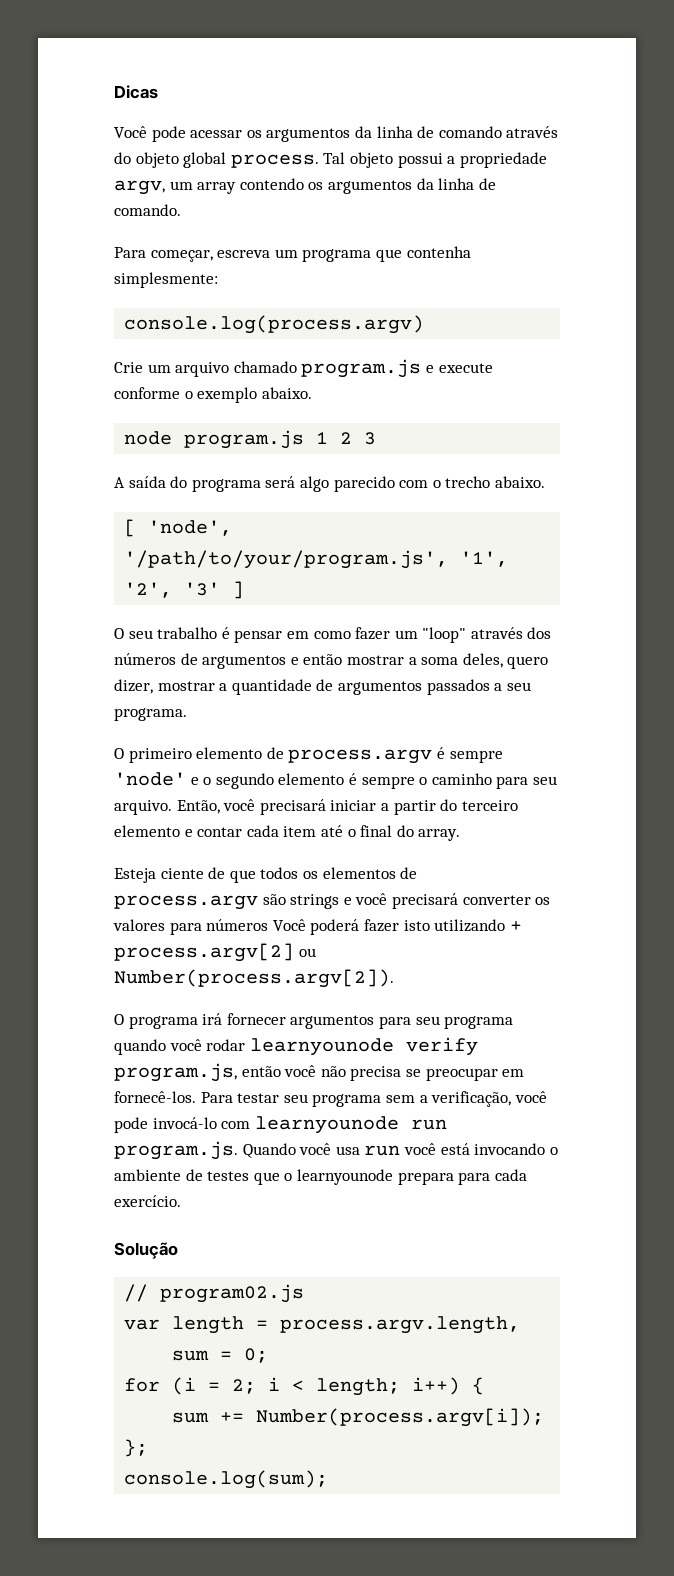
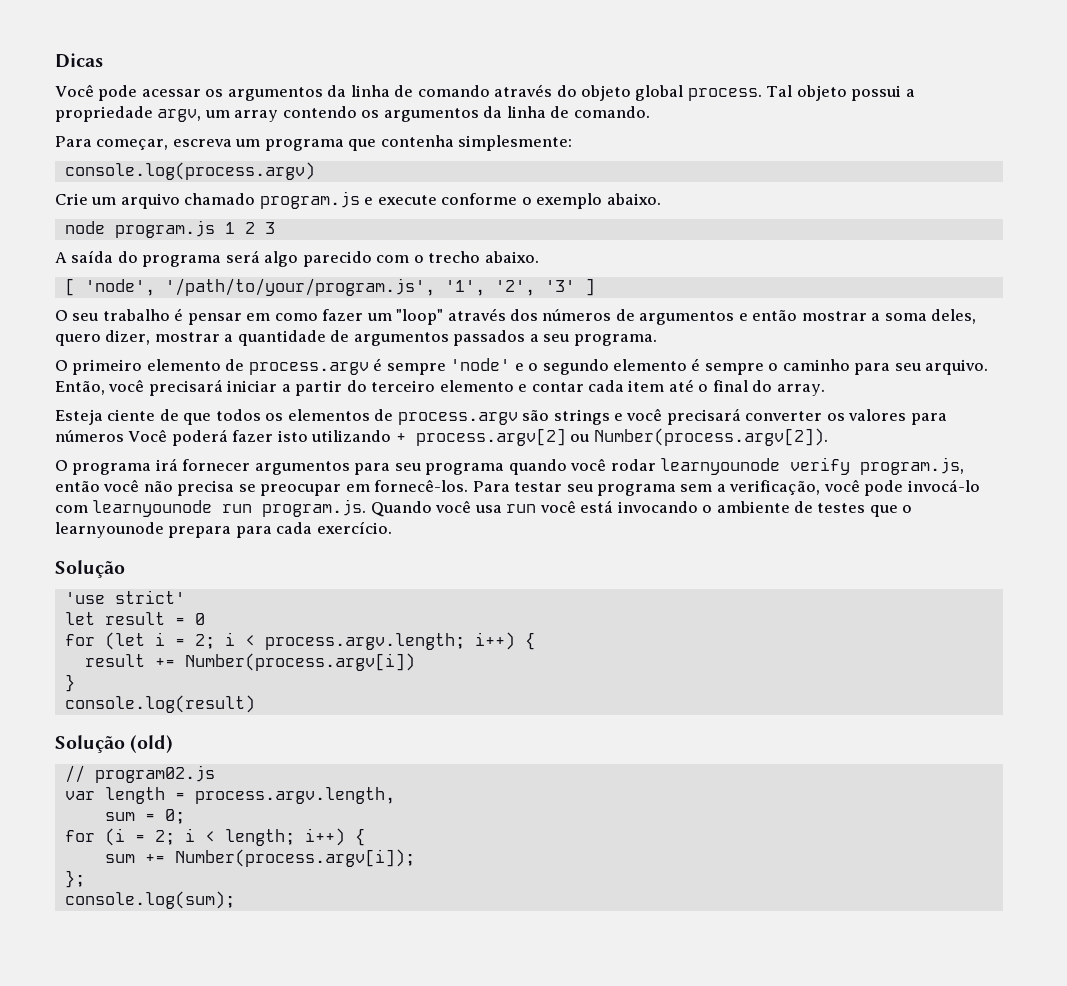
+ 'use strict'
+ let result = 0
+ for (let i = 2; i < process.argv.length; i++) {
+ result += Number(process.argv[i])
+ }
+ console.log(result)
+ Solução (old)

